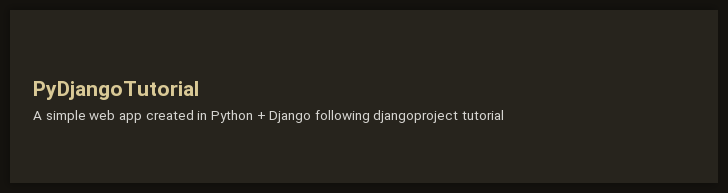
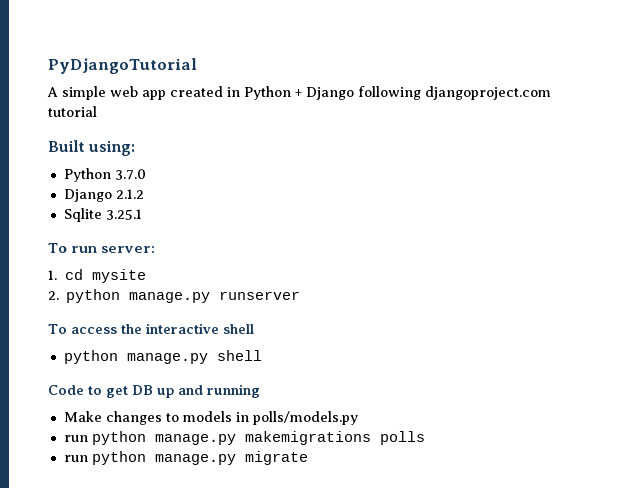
- A simple web app created in Python + Django following djangoproject tutorial
+ A simple web app created in Python + Django following djangoproject.com tutorial
+ Built using:
+ Python 3.7.0
+ Django 2.1.2
+ Sqlite 3.25.1
+ To run server:
+ 1. cd mysite
+ 2. python manage.py runserver
+ To access the interactive shell
+ python manage.py shell
+ Code to get DB up and running
+ Make changes to models in polls/models.py
+ run python manage.py makemigrations polls
+ run python manage.py migrate

